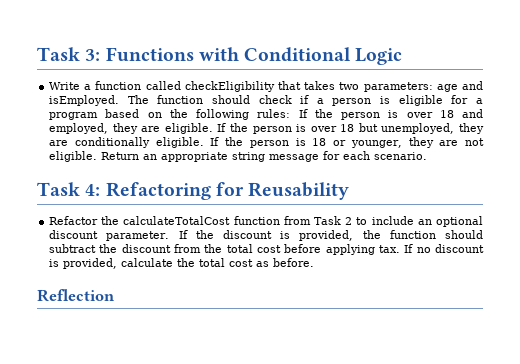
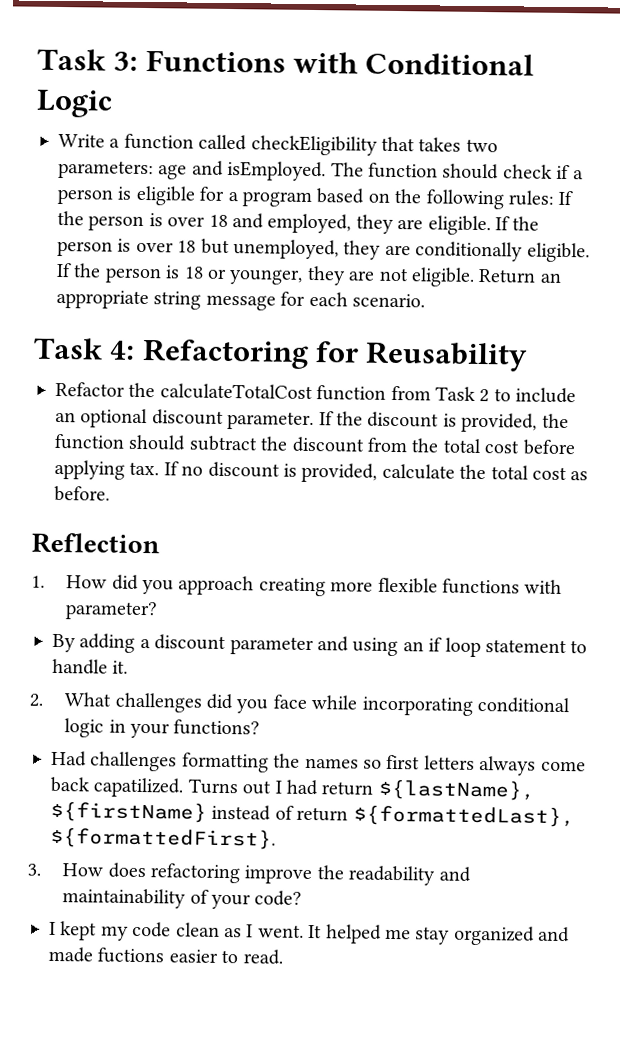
+ 1. How did you approach creating more flexible functions with parameter?
+ By adding a discount parameter and using an if loop statement to handle it.
+ 2. What challenges did you face while incorporating conditional logic in your functions?
+ Had challenges formatting the names so first letters always come back capatilized. Turns out I had return ${lastName}, ${firstName} instead of return ${formattedLast}, ${formattedFirst}.
+ 3. How does refactoring improve the readability and maintainability of your code?
+ I kept my code clean as I went. It helped me stay organized and made fuctions easier to read.

